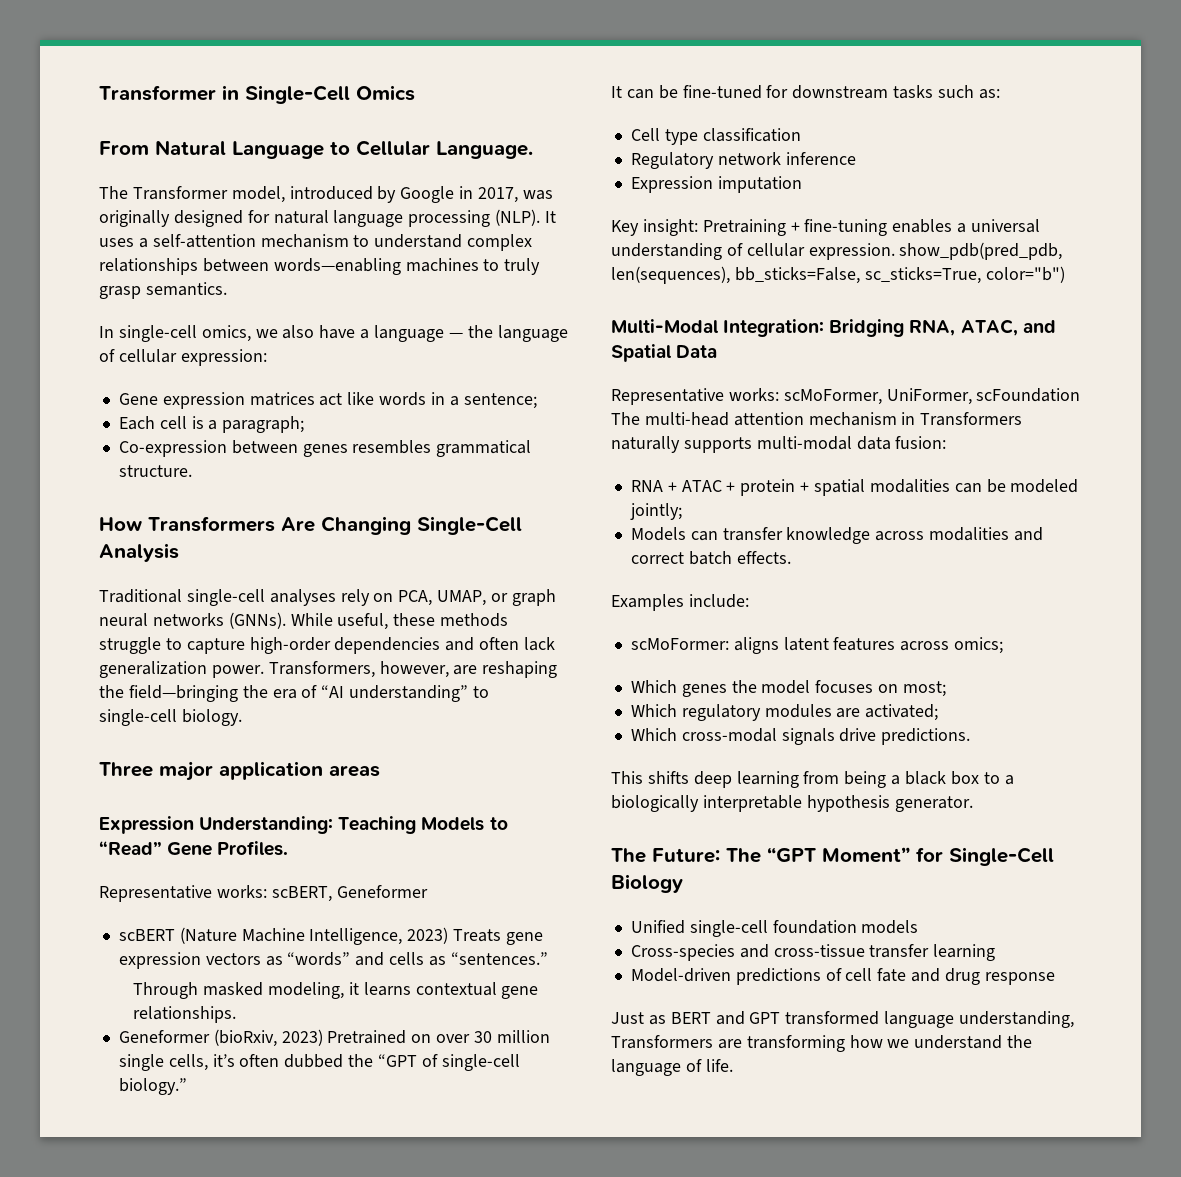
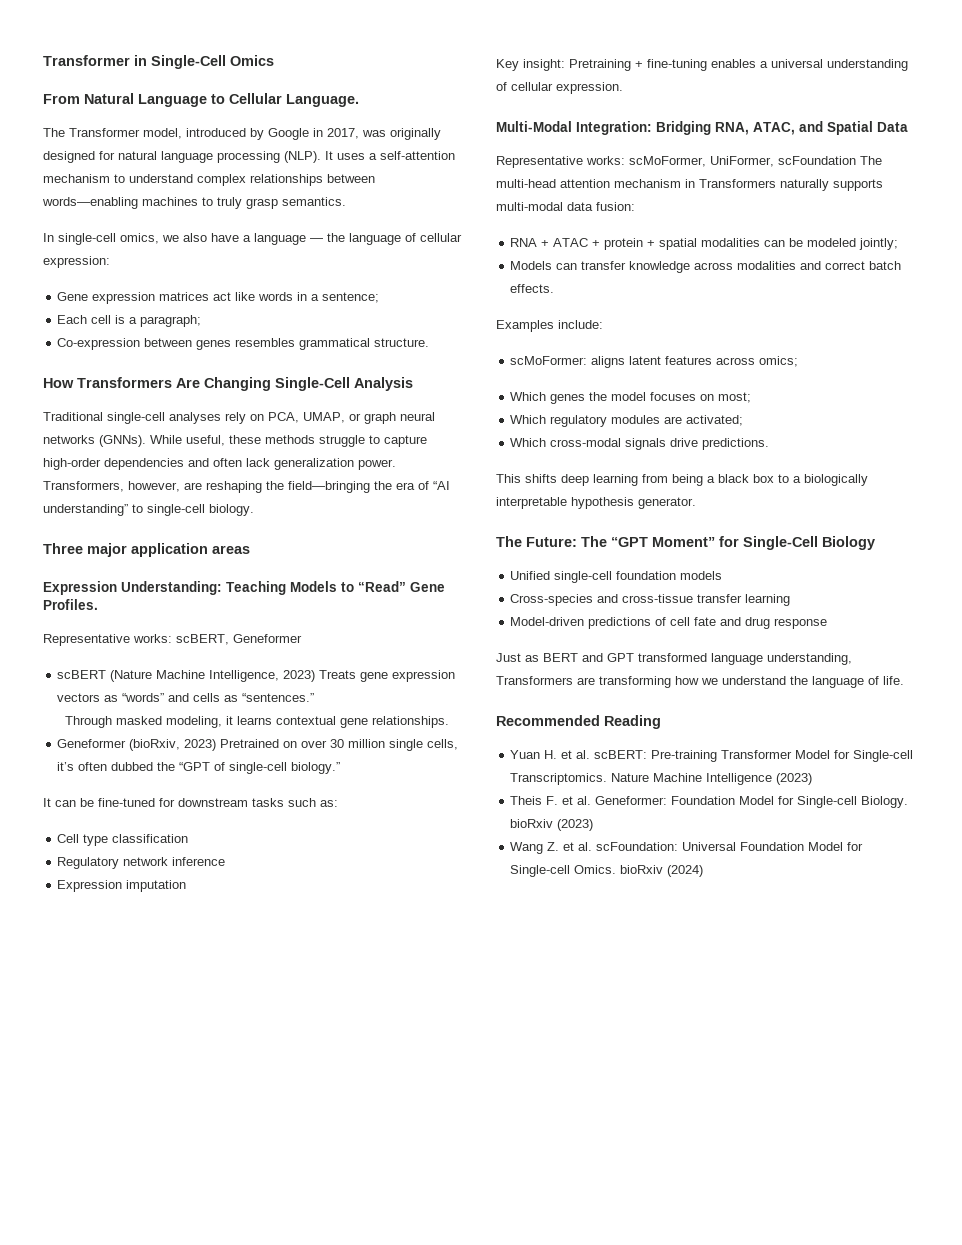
- Key insight: Pretraining + fine-tuning enables a universal understanding of cellular expression. show_pdb(pred_pdb, len(sequences), bb_sticks=False, sc_sticks=True, color="b")
+ Key insight: Pretraining + fine-tuning enables a universal understanding of cellular expression.
+ Recommended Reading
+ Yuan H. et al. scBERT: Pre-training Transformer Model for Single-cell Transcriptomics. Nature Machine Intelligence (2023)
+ Theis F. et al. Geneformer: Foundation Model for Single-cell Biology. bioRxiv (2023)
+ Wang Z. et al. scFoundation: Universal Foundation Model for Single-cell Omics. bioRxiv (2024)

